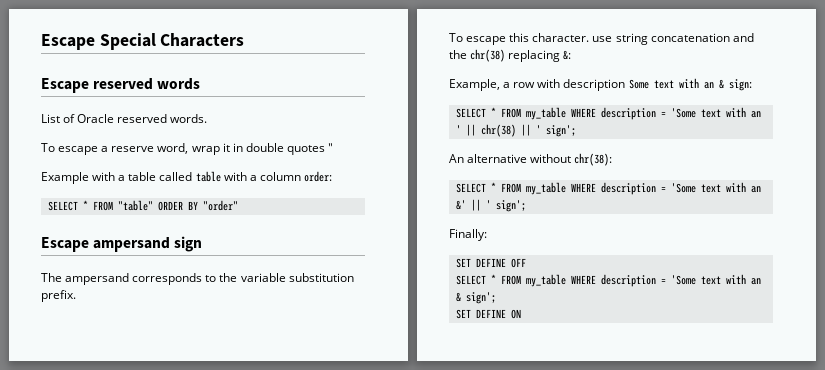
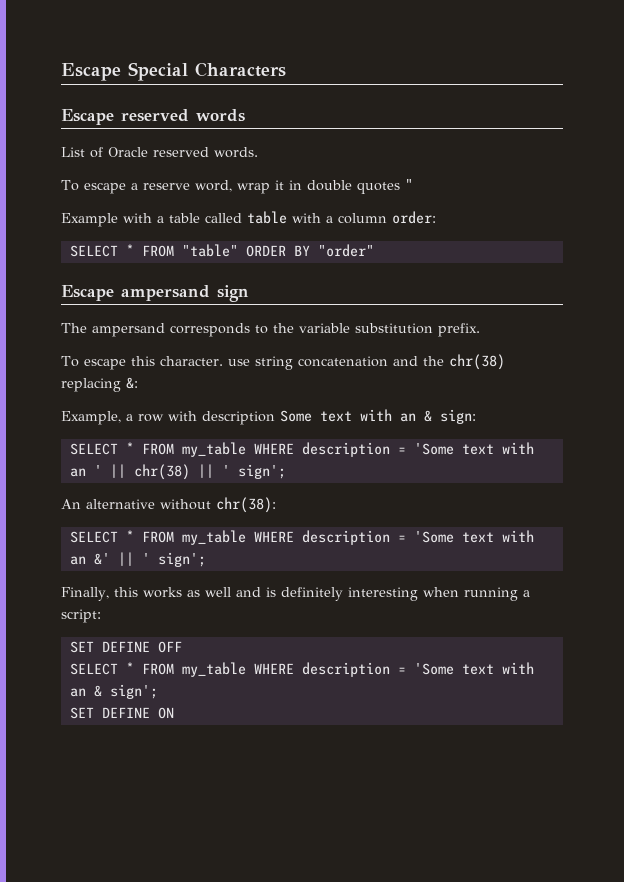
- Finally:
+ Finally, this works as well and is definitely interesting when running a script:

